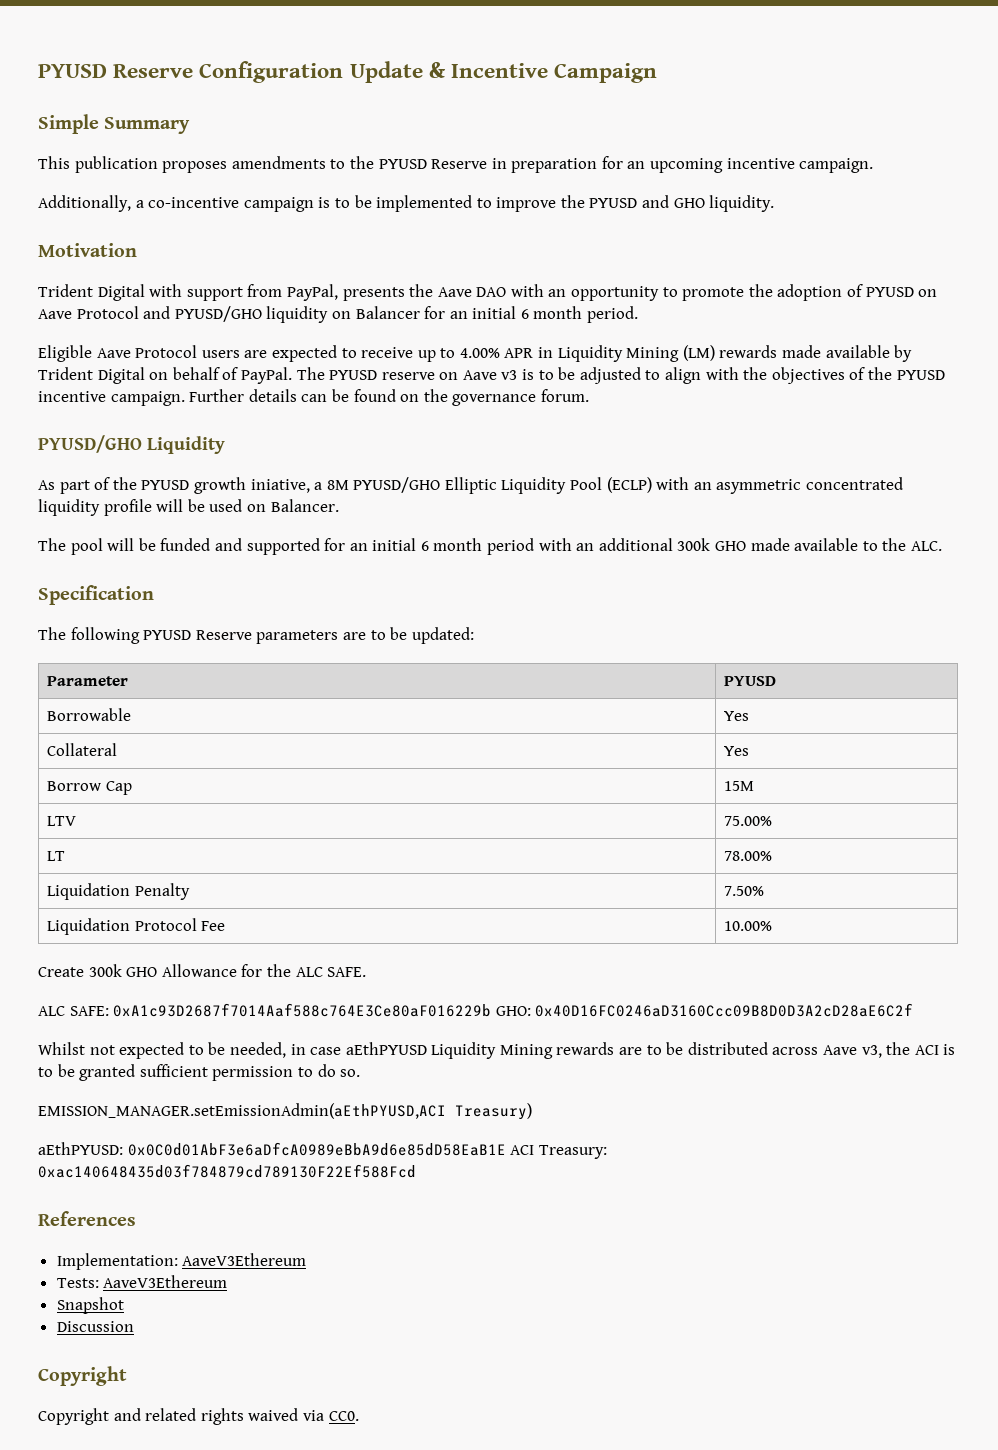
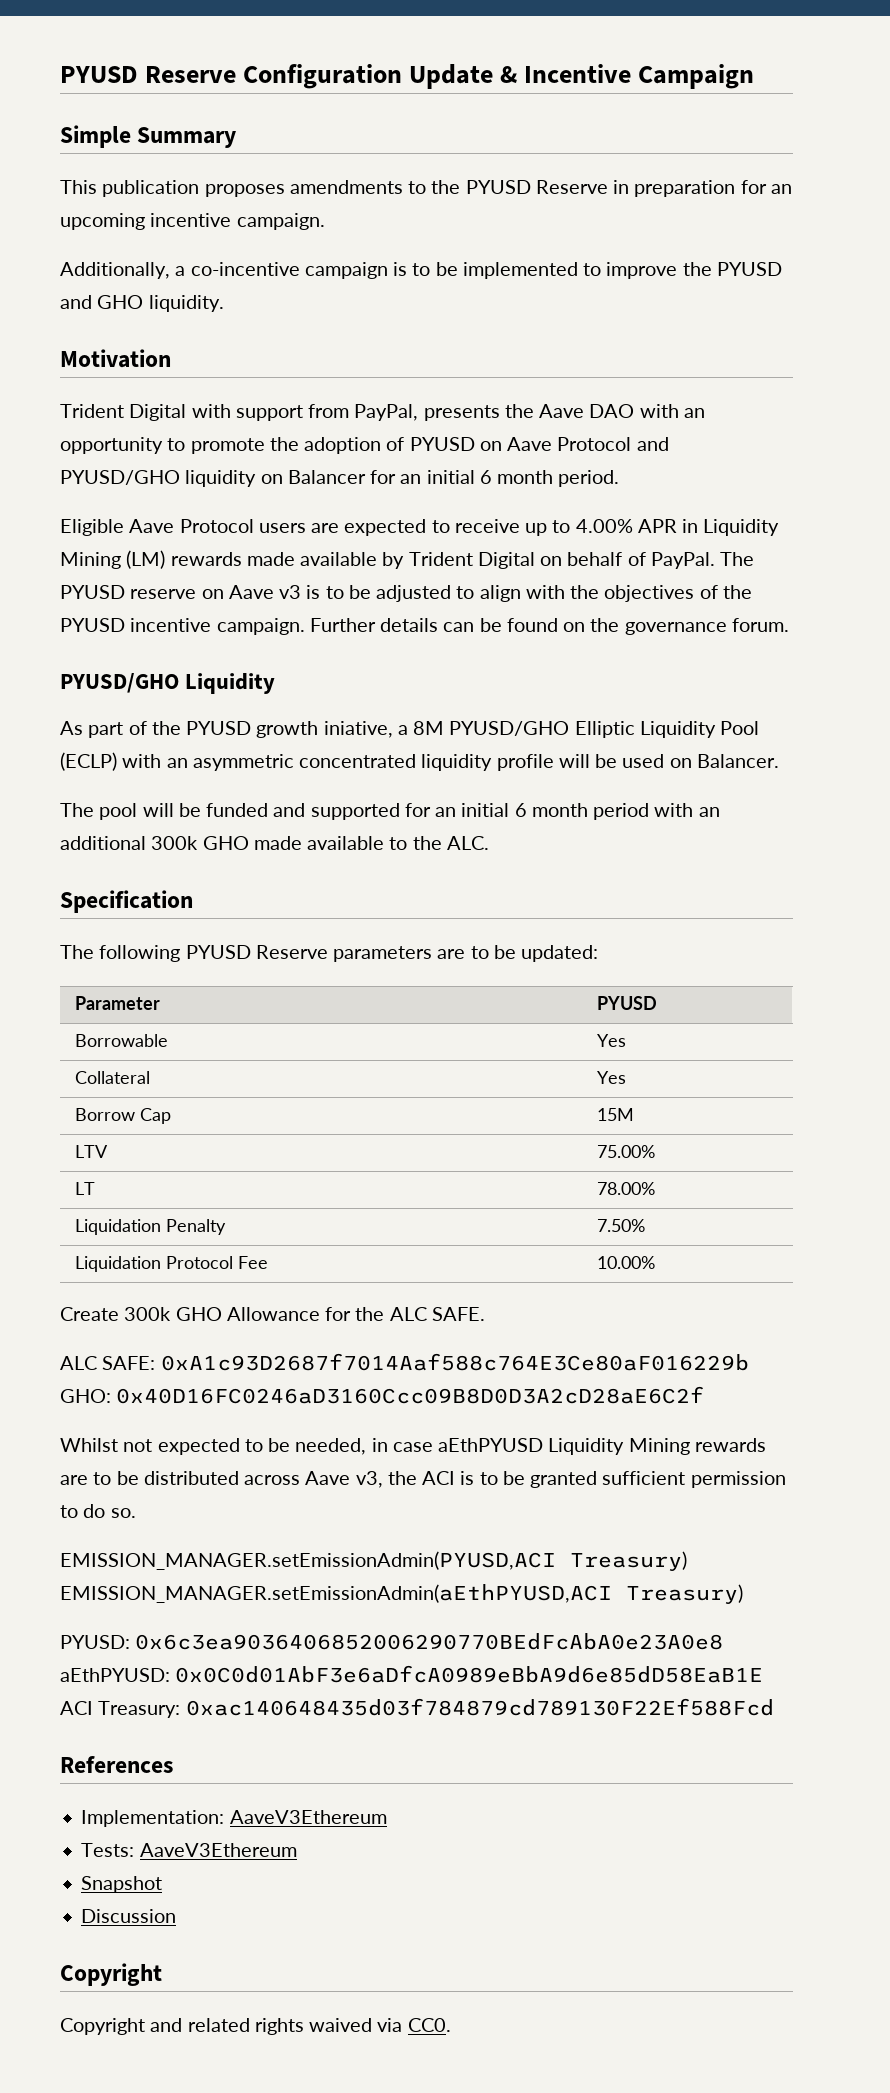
- EMISSION_MANAGER.setEmissionAdmin(aEthPYUSD,ACI Treasury)
+ EMISSION_MANAGER.setEmissionAdmin(PYUSD,ACI Treasury) EMISSION_MANAGER.setEmissionAdmin(aEthPYUSD,ACI Treasury)
- aEthPYUSD: 0x0C0d01AbF3e6aDfcA0989eBbA9d6e85dD58EaB1E ACI Treasury: 0xac140648435d03f784879cd789130F22Ef588Fcd
+ PYUSD: 0x6c3ea9036406852006290770BEdFcAbA0e23A0e8 aEthPYUSD: 0x0C0d01AbF3e6aDfcA0989eBbA9d6e85dD58EaB1E ACI Treasury: 0xac140648435d03f784879cd789130F22Ef588Fcd

